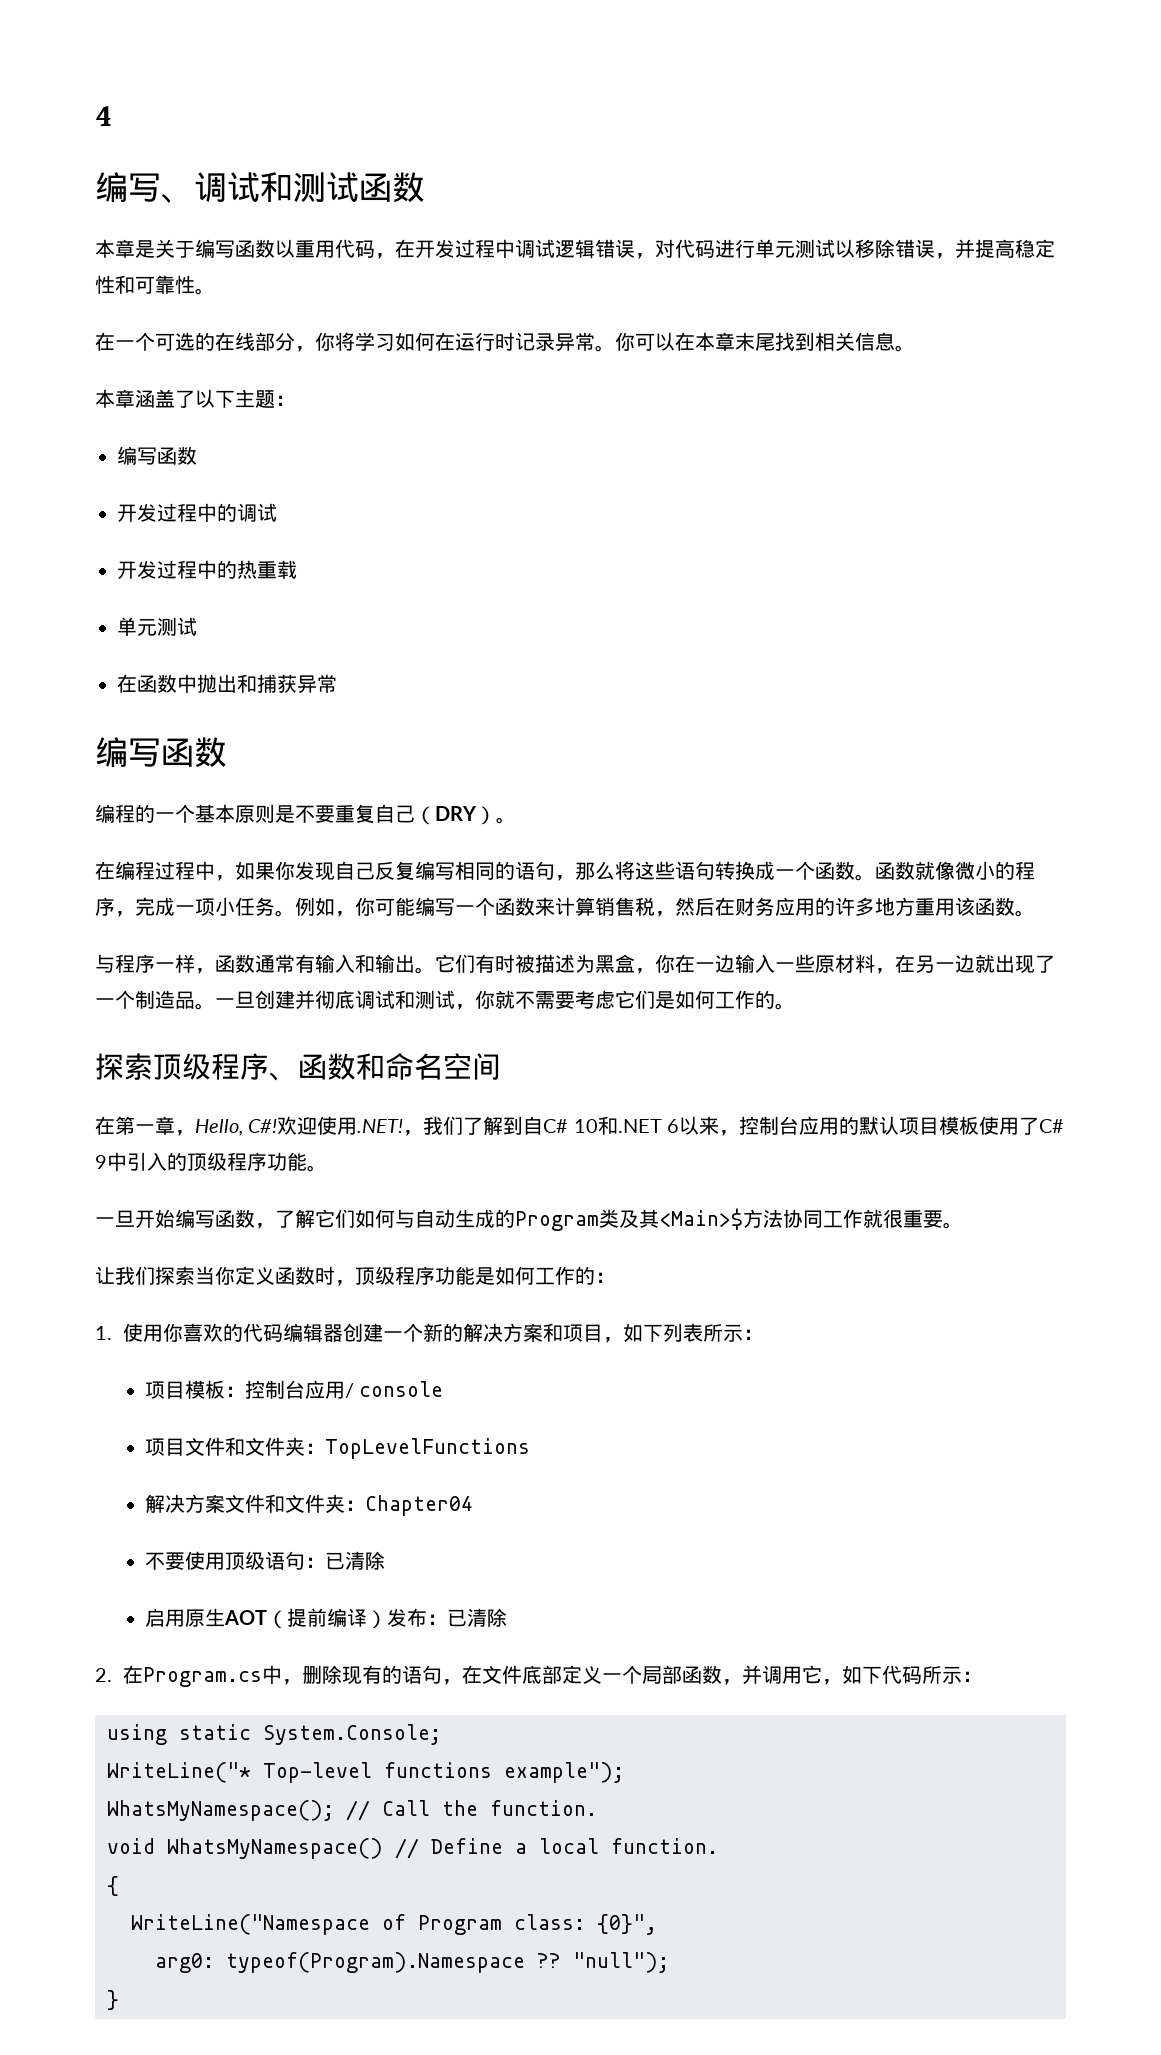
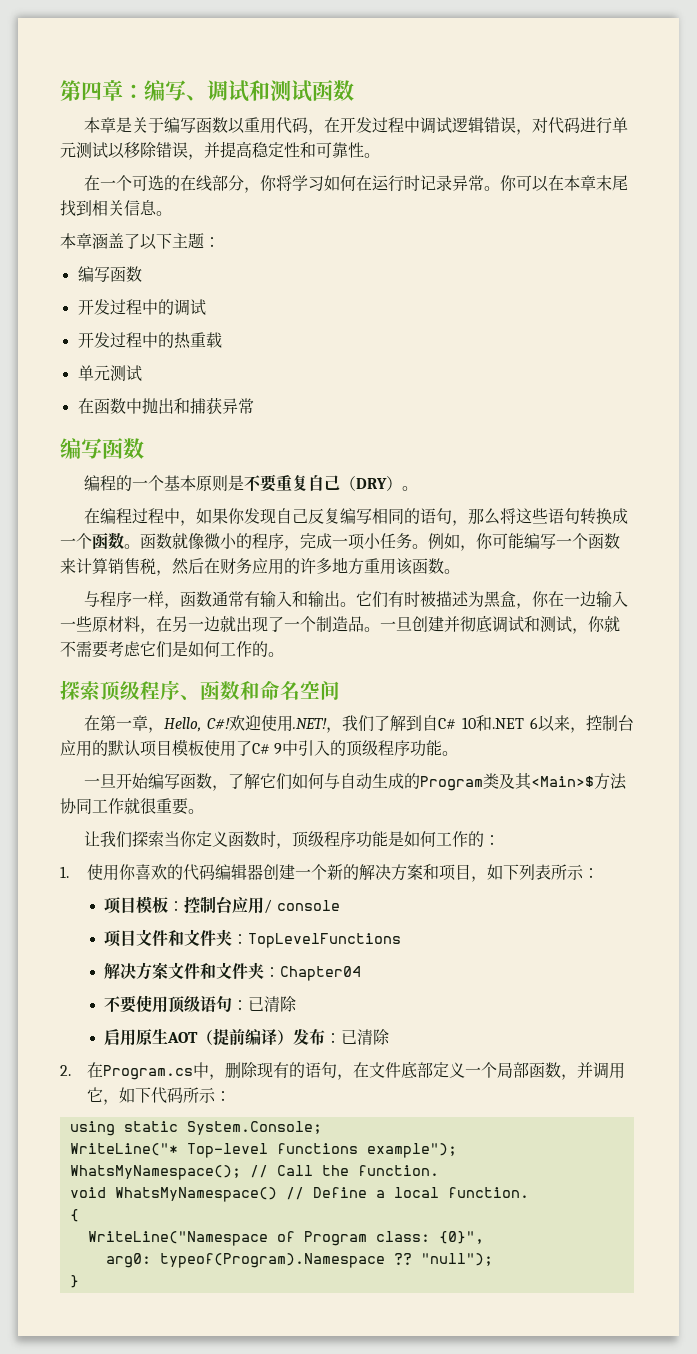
- 4
- 编写、调试和测试函数
+ 第四章：编写、调试和测试函数

